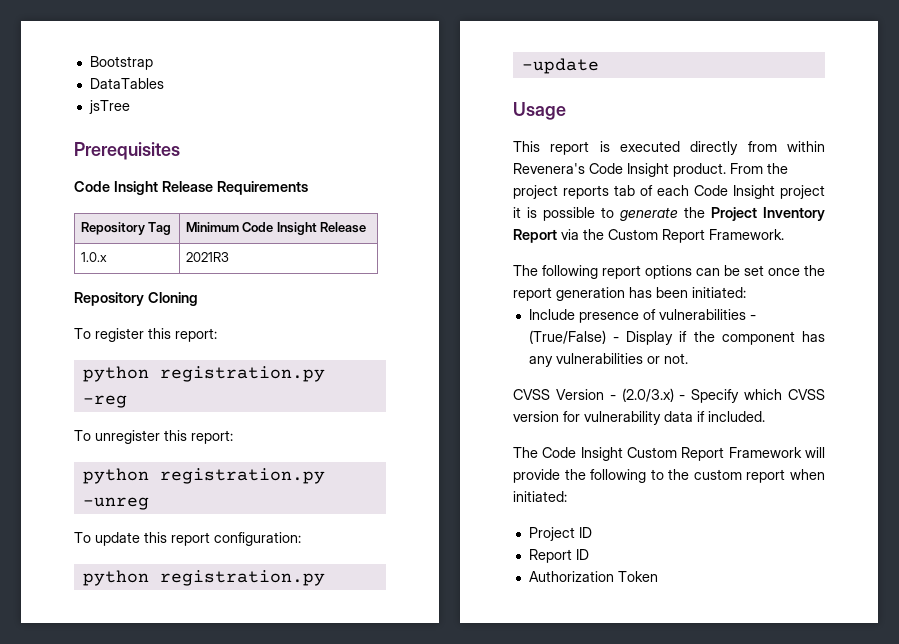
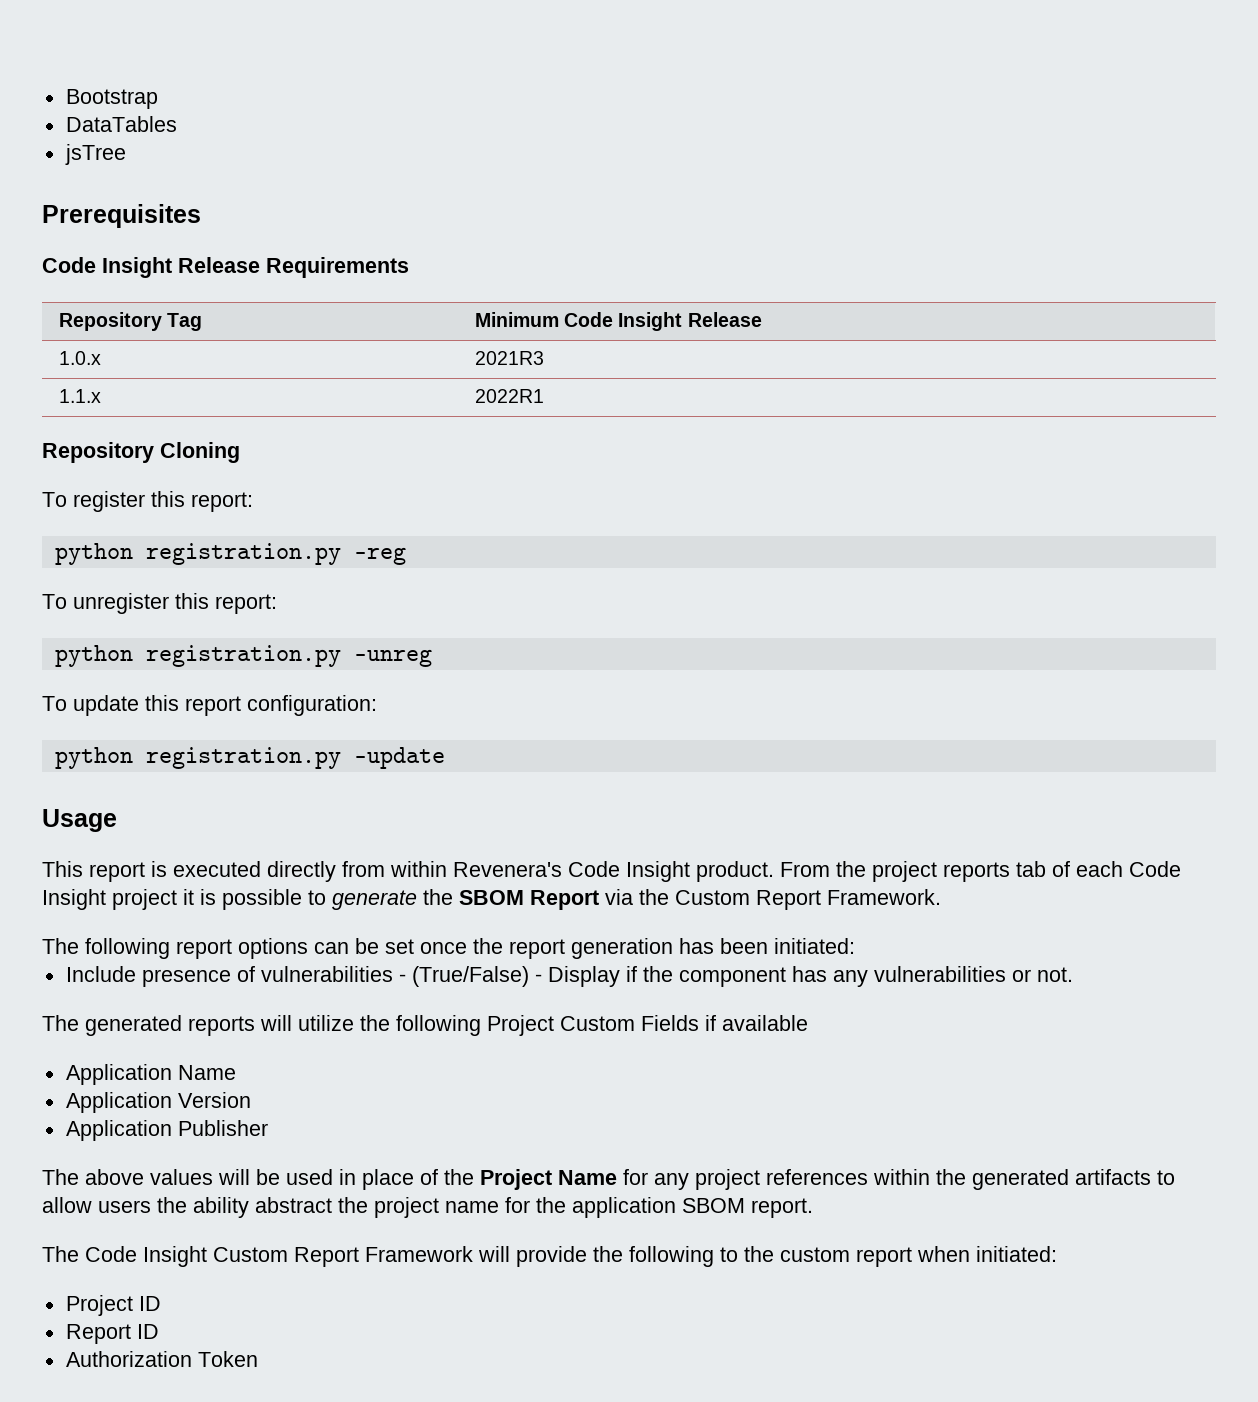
+ 1.1.x | 2022R1
- From the project reports tab of each Code Insight project it is possible to generate the Project Inventory Report via the Custom Report Framework.
+ From the project reports tab of each Code Insight project it is possible to generate the SBOM Report via the Custom Report Framework.
- CVSS Version - (2.0/3.x) - Specify which CVSS version for vulnerability data if included.
+ The generated reports will utilize the following Project Custom Fields if available
+ Application Name
+ Application Version
+ Application Publisher
+ The above values will be used in place of the Project Name for any project references within the generated artifacts to allow users the ability abstract the project name for the application SBOM report.

